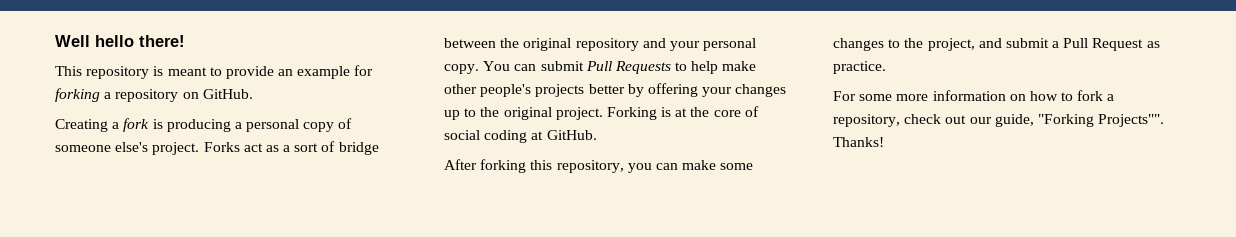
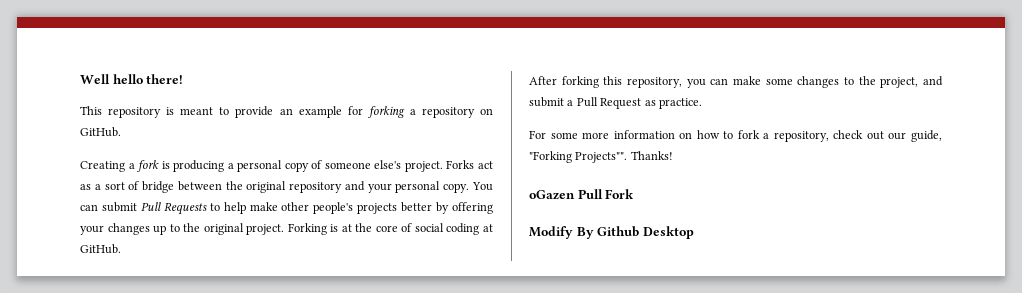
+ oGazen Pull Fork
+ Modify By Github Desktop

